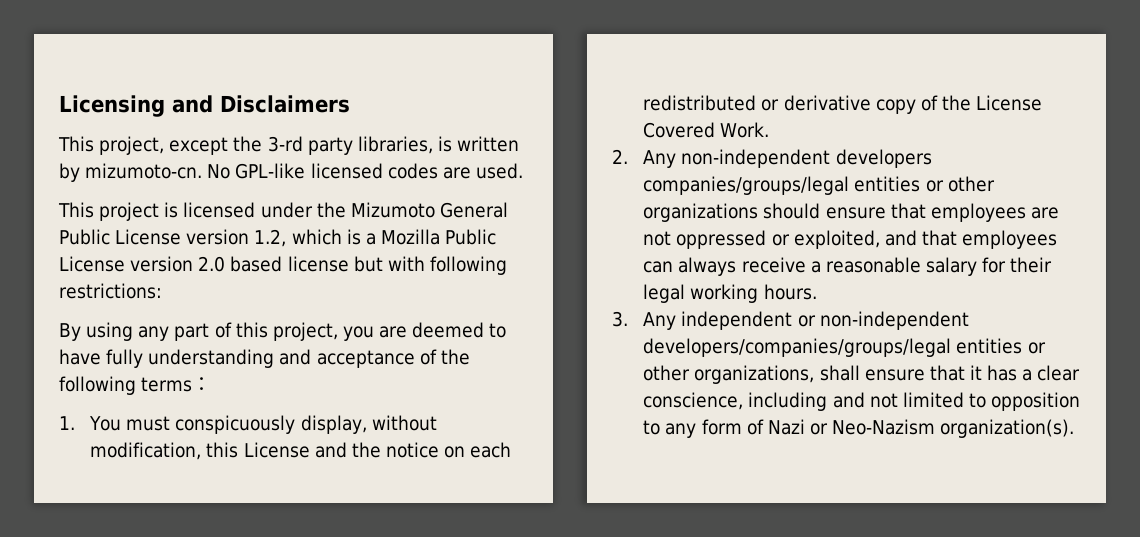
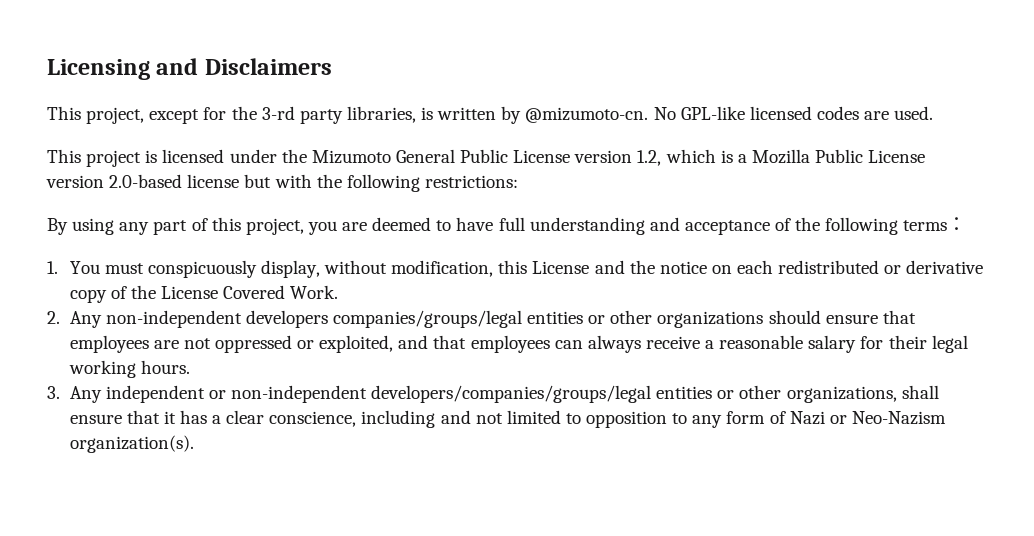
- This project, except the 3-rd party libraries, is written by mizumoto-cn.
+ This project, except for the 3-rd party libraries, is written by @mizumoto-cn.
- This project is licensed under the Mizumoto General Public License version 1.2, which is a Mozilla Public License version 2.0 based license but with following restrictions:
+ This project is licensed under the Mizumoto General Public License version 1.2, which is a Mozilla Public License version 2.0-based license but with the following restrictions:
- By using any part of this project, you are deemed to have fully understanding and acceptance of the following terms：
+ By using any part of this project, you are deemed to have full understanding and acceptance of the following terms：

